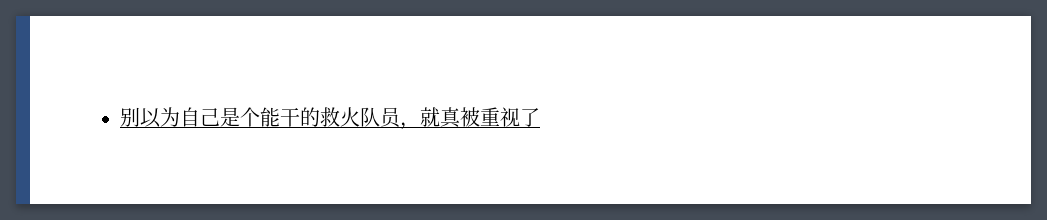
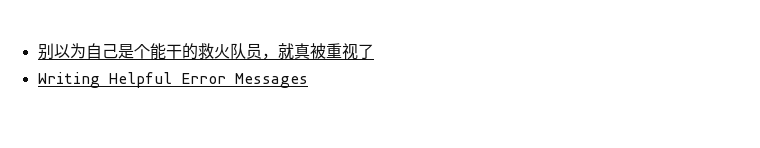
+ Writing Helpful Error Messages

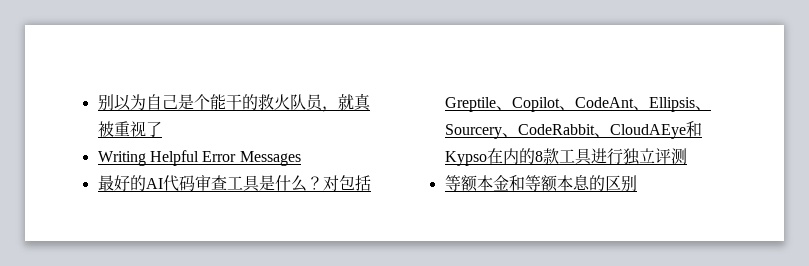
+ 最好的AI代码审查工具是什么？对包括Greptile、Copilot、CodeAnt、Ellipsis、Sourcery、CodeRabbit、CloudAEye和Kypso在内的8款工具进行独立评测
+ 等额本金和等额本息的区别

